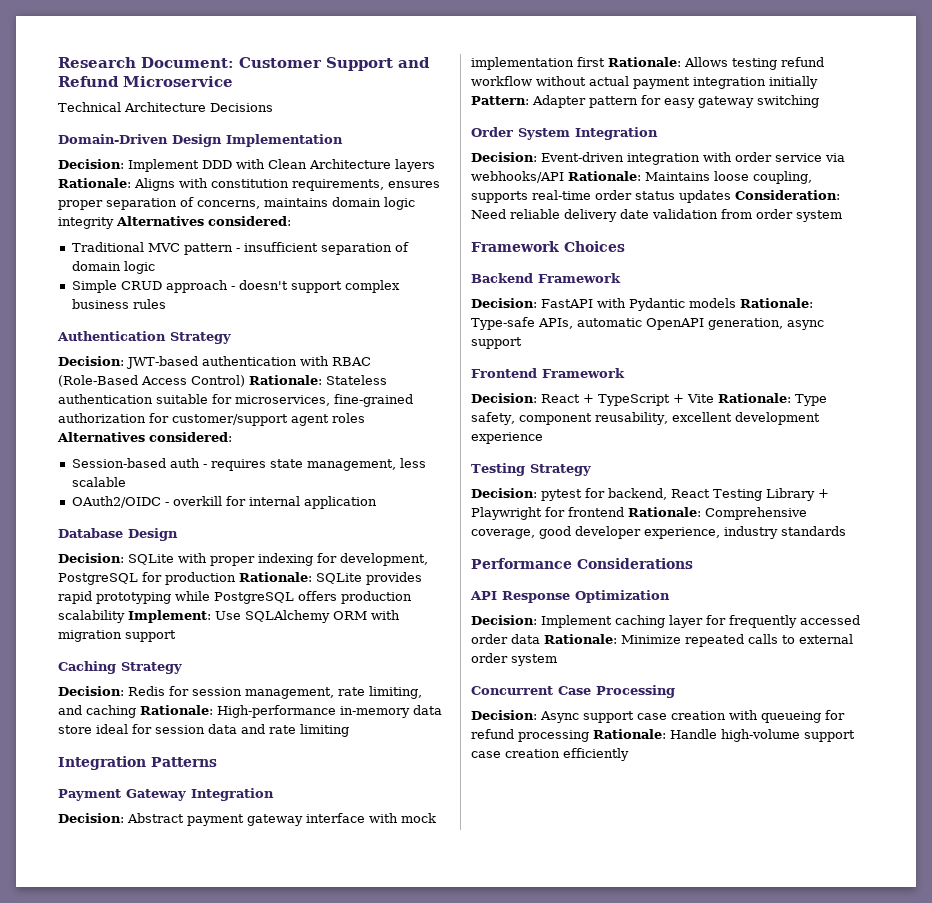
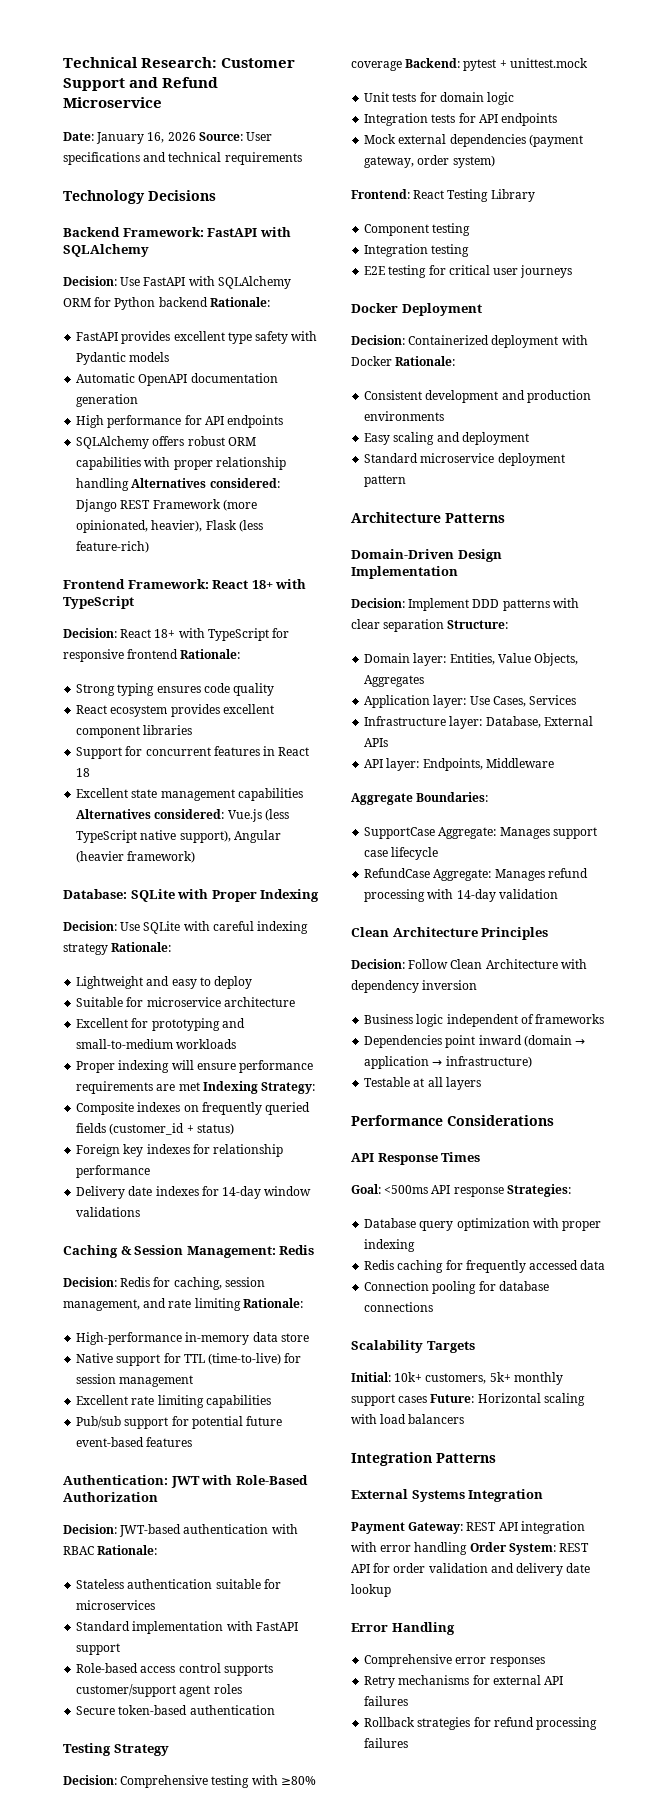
- Research Document: Customer Support and Refund Microservice
+ Technical Research: Customer Support and Refund Microservice
- Technical Architecture Decisions
+ Date: January 16, 2026 Source: User specifications and technical requirements
+ Technology Decisions
+ Backend Framework: FastAPI with SQLAlchemy
+ Decision: Use FastAPI with SQLAlchemy ORM for Python backend Rationale:
+ FastAPI provides excellent type safety with Pydantic models
+ Automatic OpenAPI documentation generation
+ High performance for API endpoints
+ SQLAlchemy offers robust ORM capabilities with proper relationship handling Alternatives considered: Django REST Framework (more opinionated, heavier), Flask (less feature-rich)
+ Frontend Framework: React 18+ with TypeScript
+ Decision: React 18+ with TypeScript for responsive frontend Rationale:
+ Strong typing ensures code quality
+ React ecosystem provides excellent component libraries
+ Support for concurrent features in React 18
+ Excellent state management capabilities Alternatives considered: Vue.js (less TypeScript native support), Angular (heavier framework)
+ Database: SQLite with Proper Indexing
+ Decision: Use SQLite with careful indexing strategy Rationale:
+ Lightweight and easy to deploy
+ Suitable for microservice architecture
+ Excellent for prototyping and small-to-medium workloads
+ Proper indexing will ensure performance requirements are met Indexing Strategy:
+ Composite indexes on frequently queried fields (customer_id + status)
+ Foreign key indexes for relationship performance
+ Delivery date indexes for 14-day window validations
+ Caching & Session Management: Redis
+ Decision: Redis for caching, session management, and rate limiting Rationale:
+ High-performance in-memory data store
+ Native support for TTL (time-to-live) for session management
+ Excellent rate limiting capabilities
+ Pub/sub support for potential future event-based features
+ Authentication: JWT with Role-Based Authorization
+ Decision: JWT-based authentication with RBAC Rationale:
+ Stateless authentication suitable for microservices
+ Standard implementation with FastAPI support
+ Role-based access control supports customer/support agent roles
+ Secure token-based authentication
+ Testing Strategy
+ Decision: Comprehensive testing with ≥80% coverage Backend: pytest + unittest.mock
+ Unit tests for domain logic
+ Integration tests for API endpoints
+ Mock external dependencies (payment gateway, order system)
+ Frontend: React Testing Library
+ Component testing
+ Integration testing
+ E2E testing for critical user journeys
+ Docker Deployment
+ Decision: Containerized deployment with Docker Rationale:
+ Consistent development and production environments
+ Easy scaling and deployment
+ Standard microservice deployment pattern
+ Architecture Patterns
- Decision: Implement DDD with Clean Architecture layers Rationale: Aligns with constitution requirements, ensures proper separation of concerns, maintains domain logic integrity Alternatives considered:
- Traditional MVC pattern - insufficient separation of domain logic
- Simple CRUD approach - doesn't support complex business rules
- Authentication Strategy
- Decision: JWT-based authentication with RBAC (Role-Based Access Control) Rationale: Stateless authentication suitable for microservices, fine-grained authorization for customer/support agent roles Alternatives considered:
- Session-based auth - requires state management, less scalable
- OAuth2/OIDC - overkill for internal application
- Database Design
- Decision: SQLite with proper indexing for development, PostgreSQL for production Rationale: SQLite provides rapid prototyping while PostgreSQL offers production scalability Implement: Use SQLAlchemy ORM with migration support
- Caching Strategy
- Decision: Redis for session management, rate limiting, and caching Rationale: High-performance in-memory data store ideal for session data and rate limiting
+ Decision: Implement DDD patterns with clear separation Structure:
+ Domain layer: Entities, Value Objects, Aggregates
+ Application layer: Use Cases, Services
+ Infrastructure layer: Database, External APIs
+ API layer: Endpoints, Middleware
+ Aggregate Boundaries:
+ SupportCase Aggregate: Manages support case lifecycle
+ RefundCase Aggregate: Manages refund processing with 14-day validation
+ Clean Architecture Principles
+ Decision: Follow Clean Architecture with dependency inversion
+ Business logic independent of frameworks
+ Dependencies point inward (domain → application → infrastructure)
+ Testable at all layers
+ Performance Considerations
+ API Response Times
+ Goal: <500ms API response Strategies:
+ Database query optimization with proper indexing
+ Redis caching for frequently accessed data
+ Connection pooling for database connections
+ Scalability Targets
+ Initial: 10k+ customers, 5k+ monthly support cases Future: Horizontal scaling with load balancers
  Integration Patterns
- Payment Gateway Integration
- Decision: Abstract payment gateway interface with mock implementation first Rationale: Allows testing refund workflow without actual payment integration initially Pattern: Adapter pattern for easy gateway switching
- Order System Integration
- Decision: Event-driven integration with order service via webhooks/API Rationale: Maintains loose coupling, supports real-time order status updates Consideration: Need reliable delivery date validation from order system
- Framework Choices
- Backend Framework
- Decision: FastAPI with Pydantic models Rationale: Type-safe APIs, automatic OpenAPI generation, async support
- Frontend Framework
- Decision: React + TypeScript + Vite Rationale: Type safety, component reusability, excellent development experience
- Testing Strategy
- Decision: pytest for backend, React Testing Library + Playwright for frontend Rationale: Comprehensive coverage, good developer experience, industry standards
- Performance Considerations
- API Response Optimization
- Decision: Implement caching layer for frequently accessed order data Rationale: Minimize repeated calls to external order system
- Concurrent Case Processing
- Decision: Async support case creation with queueing for refund processing Rationale: Handle high-volume support case creation efficiently
+ External Systems Integration
+ Payment Gateway: REST API integration with error handling Order System: REST API for order validation and delivery date lookup
+ Error Handling
+ Comprehensive error responses
+ Retry mechanisms for external API failures
+ Rollback strategies for refund processing failures

